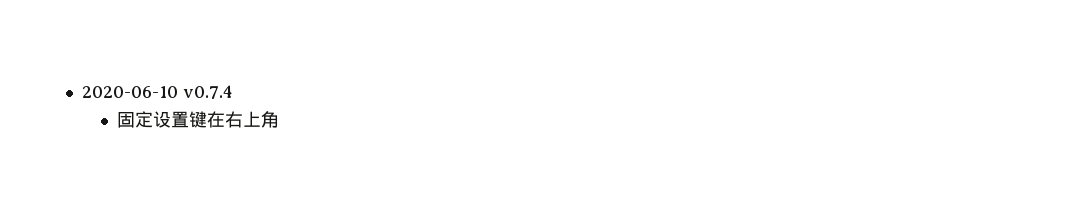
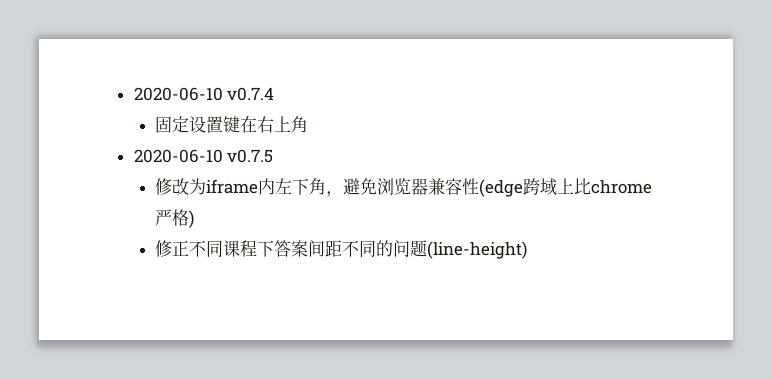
+ 2020-06-10 v0.7.5
+ 修改为iframe内左下角，避免浏览器兼容性(edge跨域上比chrome严格)
+ 修正不同课程下答案间距不同的问题(line-height)

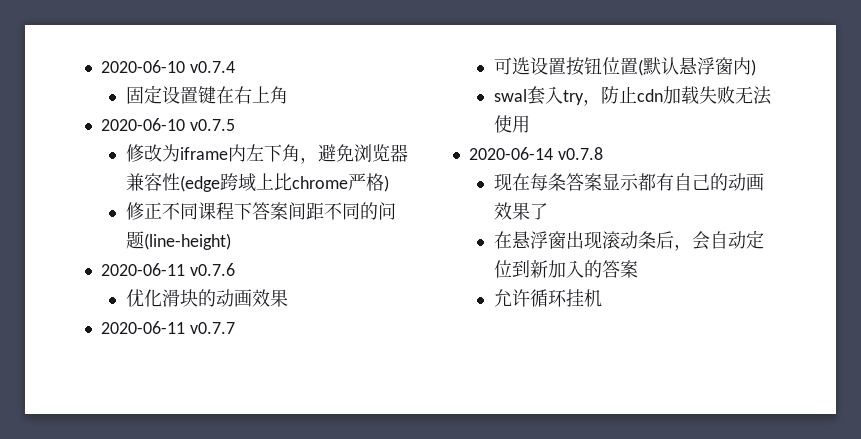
+ 2020-06-11 v0.7.6
+ 优化滑块的动画效果
+ 2020-06-11 v0.7.7
+ 可选设置按钮位置(默认悬浮窗内)
+ swal套入try，防止cdn加载失败无法使用
+ 2020-06-14 v0.7.8
+ 现在每条答案显示都有自己的动画效果了
+ 在悬浮窗出现滚动条后，会自动定位到新加入的答案
+ 允许循环挂机

